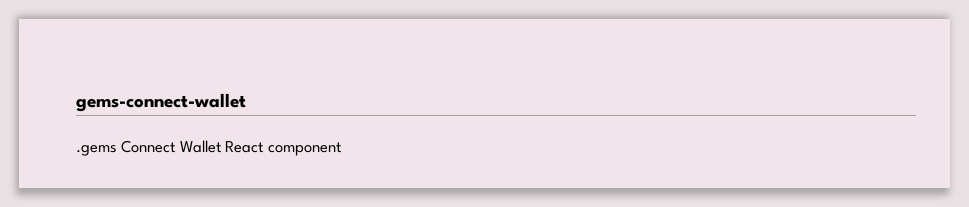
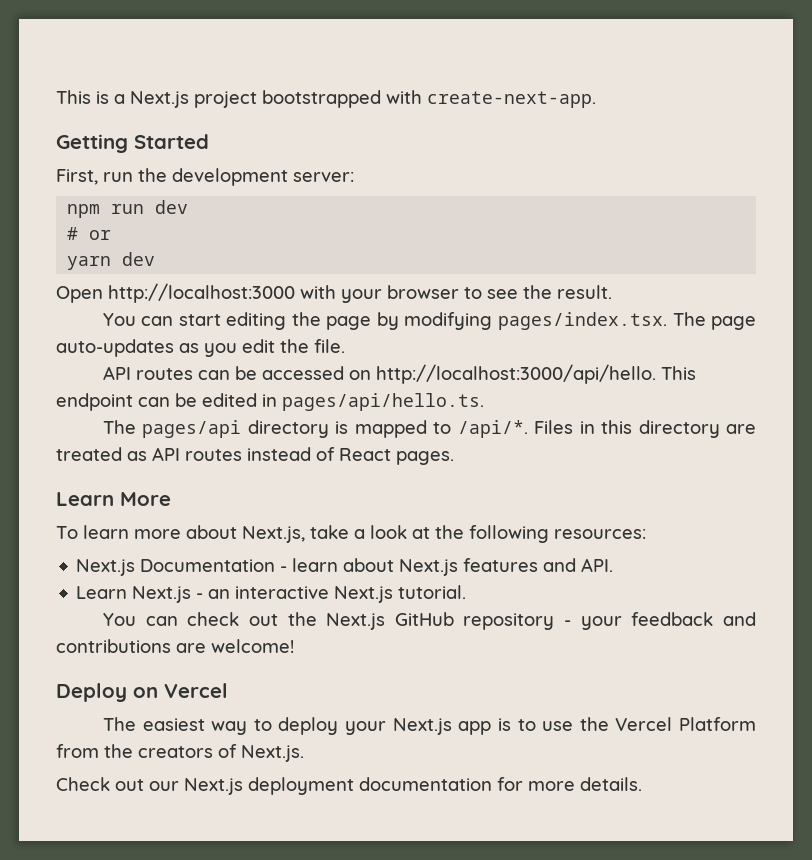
- gems-connect-wallet
- .gems Connect Wallet React component
+ This is a Next.js project bootstrapped with create-next-app.
+ Getting Started
+ First, run the development server:
+ npm run dev
+ # or
+ yarn dev
+ Open http://localhost:3000 with your browser to see the result.
+ You can start editing the page by modifying pages/index.tsx. The page auto-updates as you edit the file.
+ API routes can be accessed on http://localhost:3000/api/hello. This endpoint can be edited in pages/api/hello.ts.
+ The pages/api directory is mapped to /api/*. Files in this directory are treated as API routes instead of React pages.
+ Learn More
+ To learn more about Next.js, take a look at the following resources:
+ Next.js Documentation - learn about Next.js features and API.
+ Learn Next.js - an interactive Next.js tutorial.
+ You can check out the Next.js GitHub repository - your feedback and contributions are welcome!
+ Deploy on Vercel
+ The easiest way to deploy your Next.js app is to use the Vercel Platform from the creators of Next.js.
+ Check out our Next.js deployment documentation for more details.

